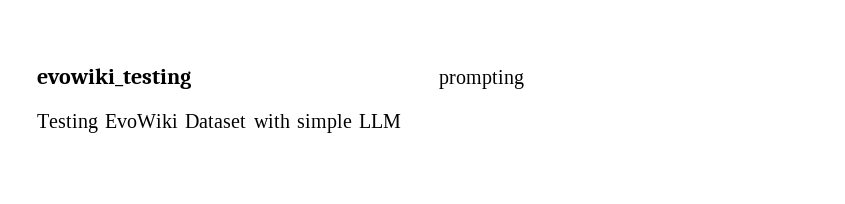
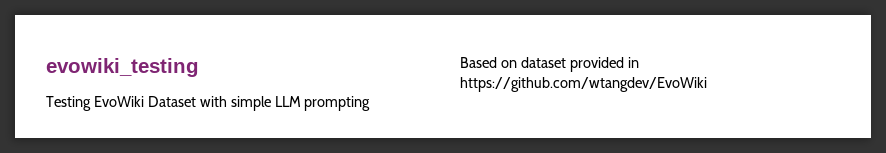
+ Based on dataset provided in https://github.com/wtangdev/EvoWiki

